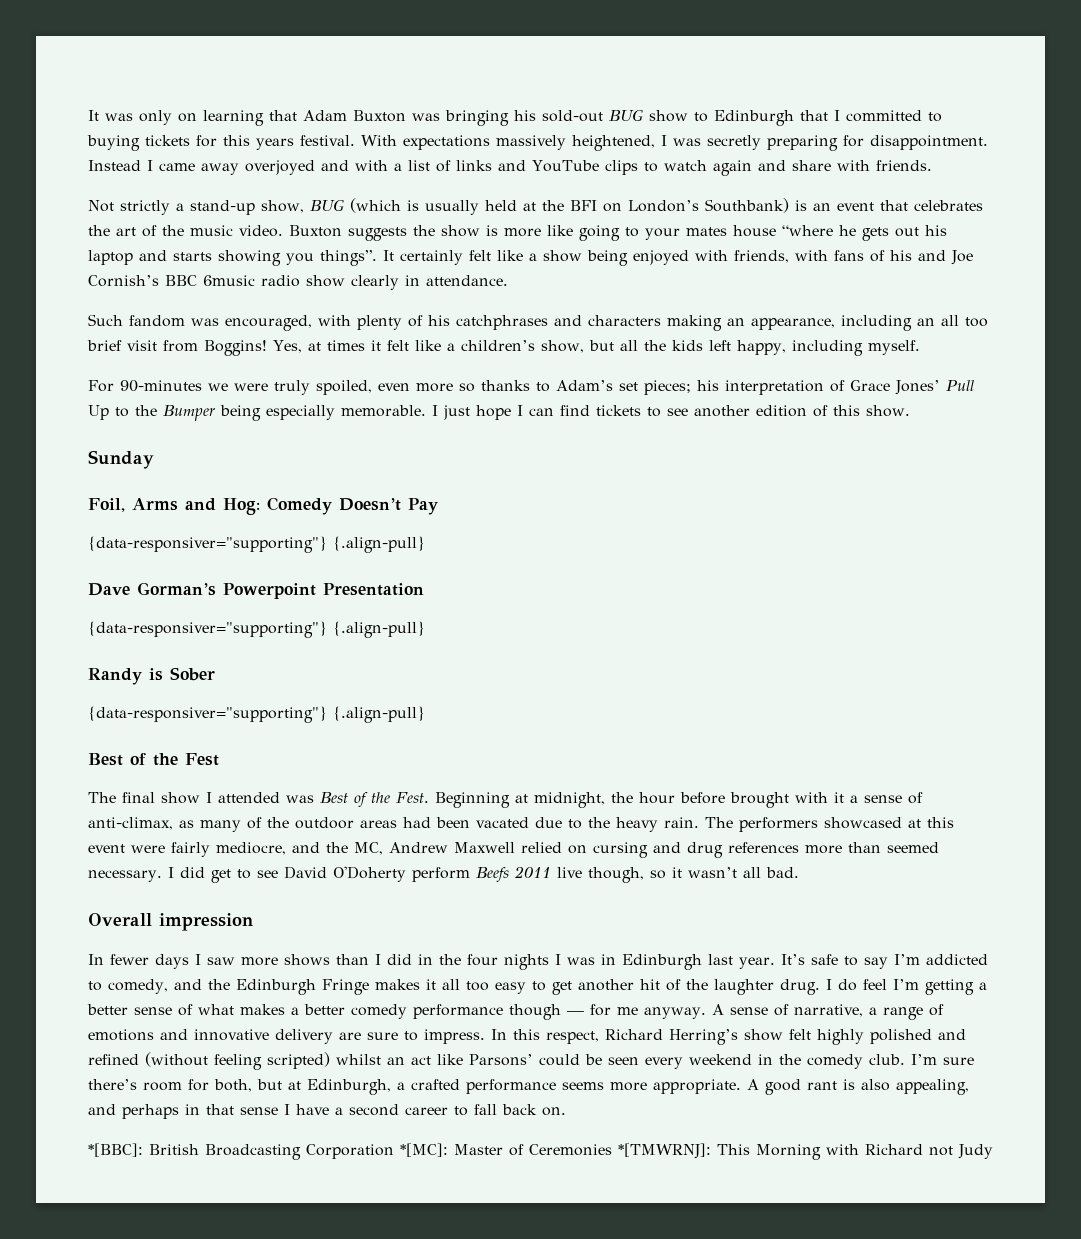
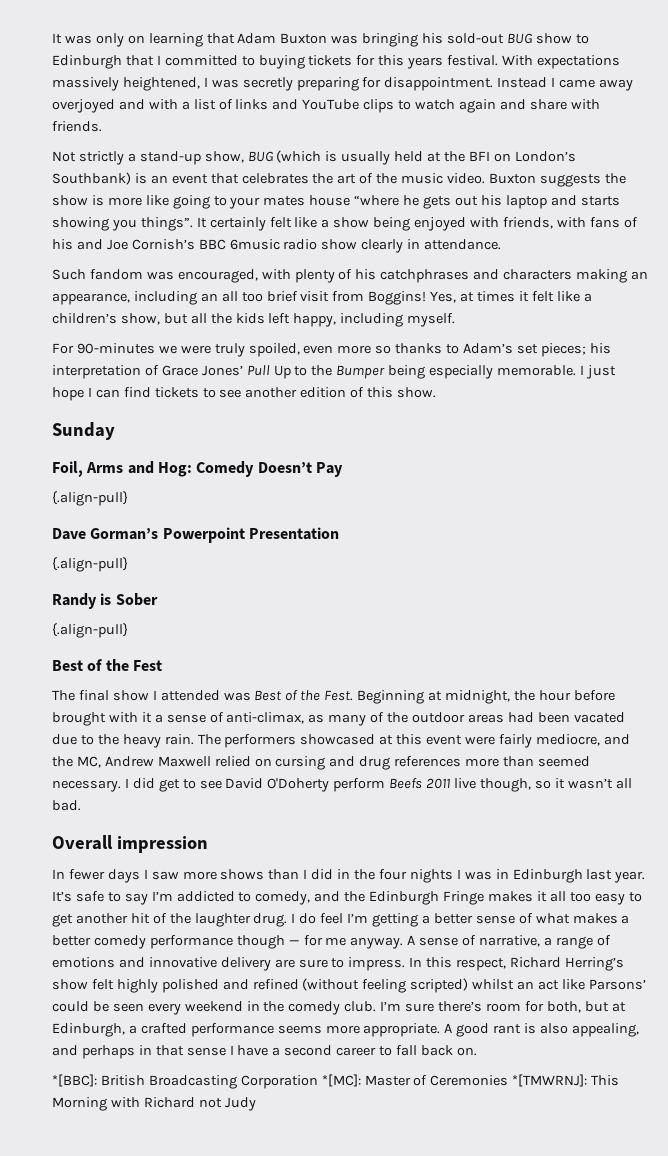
  Foil, Arms and Hog: Comedy Doesn’t Pay
- {data-responsiver="supporting"} {.align-pull}
+ {.align-pull}
  Dave Gorman’s Powerpoint Presentation
- {data-responsiver="supporting"} {.align-pull}
+ {.align-pull}
  Randy is Sober
- {data-responsiver="supporting"} {.align-pull}
+ {.align-pull}

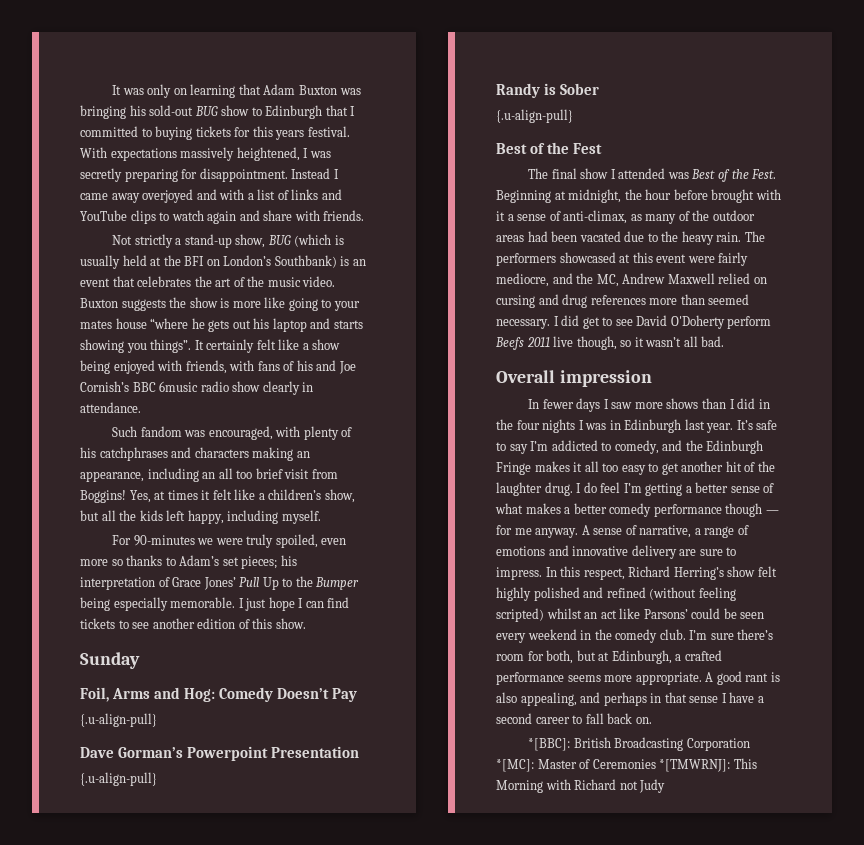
  Foil, Arms and Hog: Comedy Doesn’t Pay
- {.align-pull}
+ {.u-align-pull}
  Dave Gorman’s Powerpoint Presentation
- {.align-pull}
+ {.u-align-pull}
  Randy is Sober
- {.align-pull}
+ {.u-align-pull}

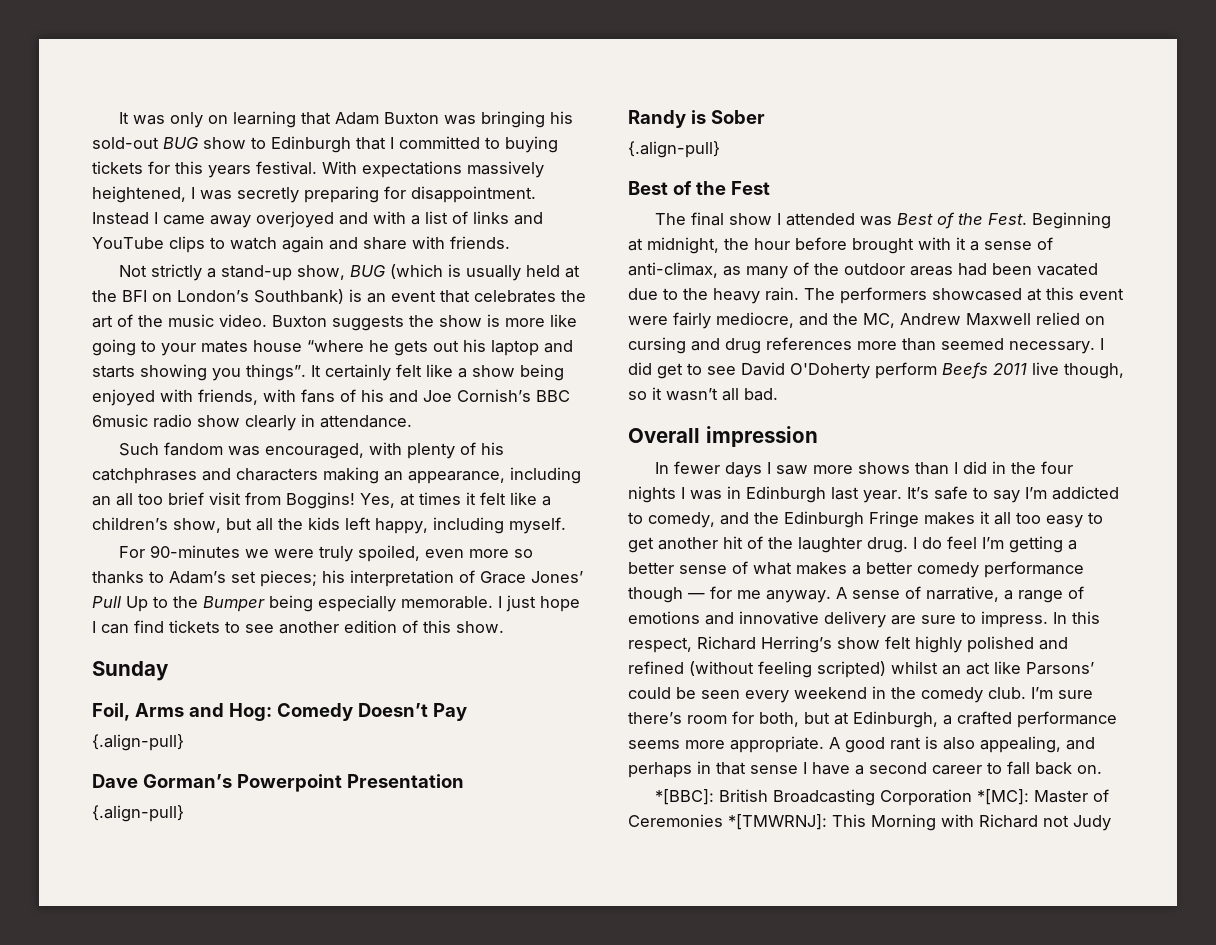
  Foil, Arms and Hog: Comedy Doesn’t Pay
- {.u-align-pull}
+ {.align-pull}
  Dave Gorman’s Powerpoint Presentation
- {.u-align-pull}
+ {.align-pull}
  Randy is Sober
- {.u-align-pull}
+ {.align-pull}

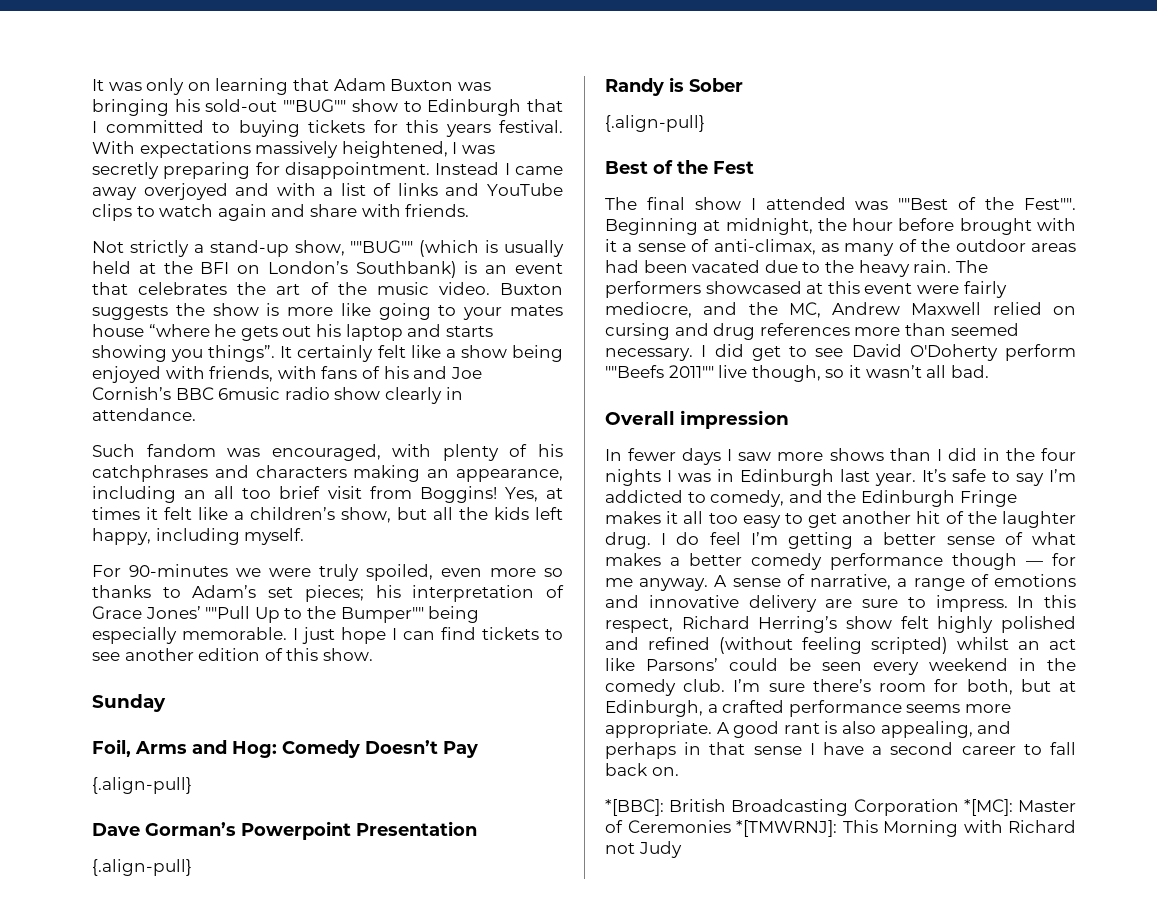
- It was only on learning that Adam Buxton was bringing his sold-out BUG show to Edinburgh that I committed to buying tickets for this years festival.
+ It was only on learning that Adam Buxton was bringing his sold-out ""BUG"" show to Edinburgh that I committed to buying tickets for this years festival.
- Not strictly a stand-up show, BUG (which is usually held at the BFI on London’s Southbank) is an event that celebrates the art of the music video.
+ Not strictly a stand-up show, ""BUG"" (which is usually held at the BFI on London’s Southbank) is an event that celebrates the art of the music video.
- For 90-minutes we were truly spoiled, even more so thanks to Adam’s set pieces; his interpretation of Grace Jones’ Pull Up to the Bumper being especially memorable.
+ For 90-minutes we were truly spoiled, even more so thanks to Adam’s set pieces; his interpretation of Grace Jones’ ""Pull Up to the Bumper"" being especially memorable.
- The final show I attended was Best of the Fest.
+ The final show I attended was ""Best of the Fest"".
- I did get to see David O'Doherty perform Beefs 2011 live though, so it wasn’t all bad.
+ I did get to see David O'Doherty perform ""Beefs 2011"" live though, so it wasn’t all bad.

